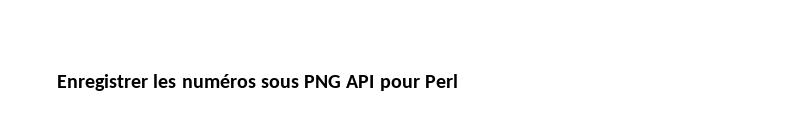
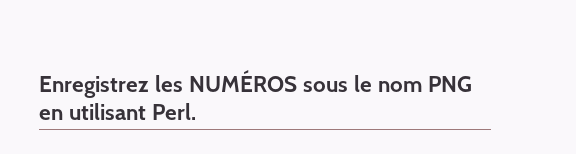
- Enregistrer les numéros sous PNG API pour Perl
+ Enregistrez les NUMÉROS sous le nom PNG en utilisant Perl.

